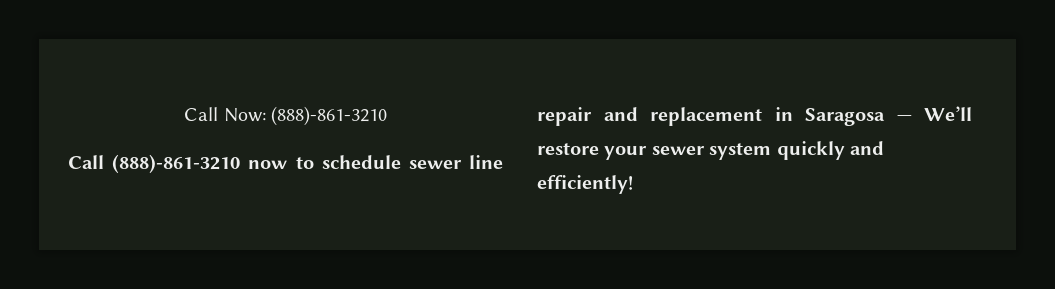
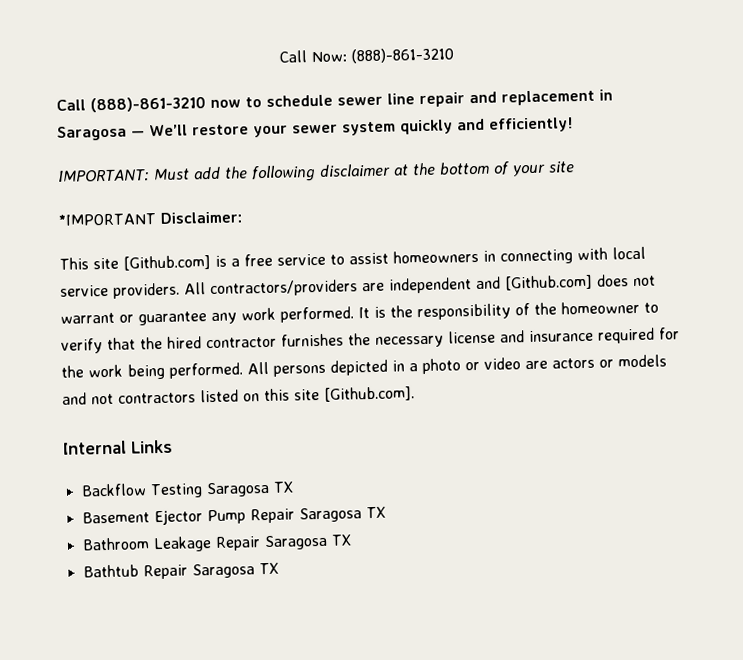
+ IMPORTANT: Must add the following disclaimer at the bottom of your site
+ *IMPORTANT Disclaimer:
+ This site [Github.com] is a free service to assist homeowners in connecting with local service providers. All contractors/providers are independent and [Github.com] does not warrant or guarantee any work performed. It is the responsibility of the homeowner to verify that the hired contractor furnishes the necessary license and insurance required for the work being performed. All persons depicted in a photo or video are actors or models and not contractors listed on this site [Github.com].
+ Internal Links
+ Backflow Testing Saragosa TX
+ Basement Ejector Pump Repair Saragosa TX
+ Bathroom Leakage Repair Saragosa TX
+ Bathtub Repair Saragosa TX

